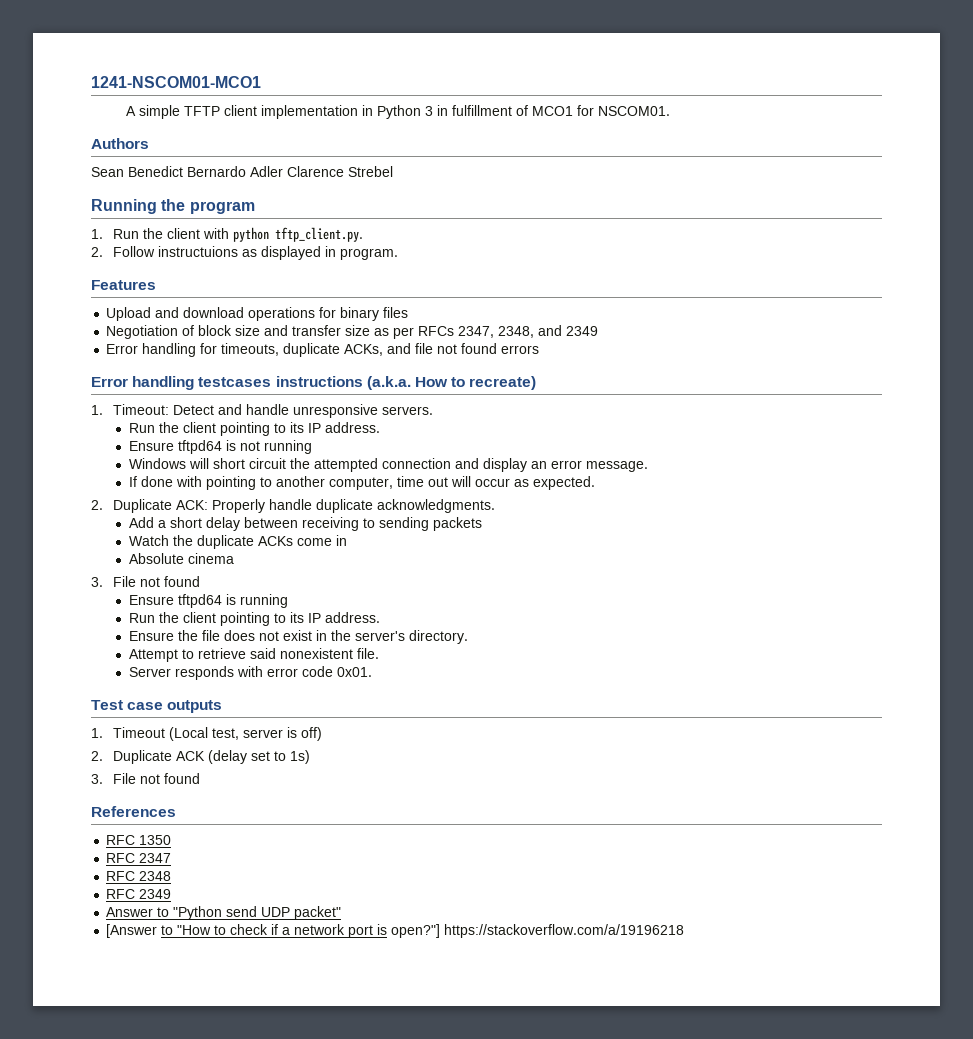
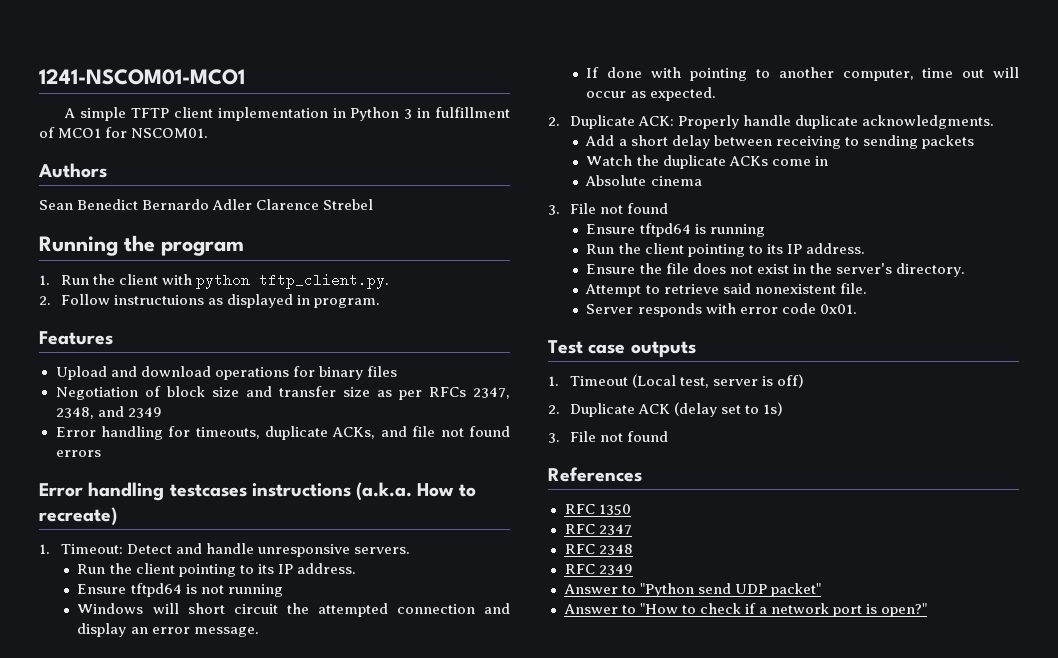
- [Answer to "How to check if a network port is open?"] https://stackoverflow.com/a/19196218
+ Answer to "How to check if a network port is open?"

